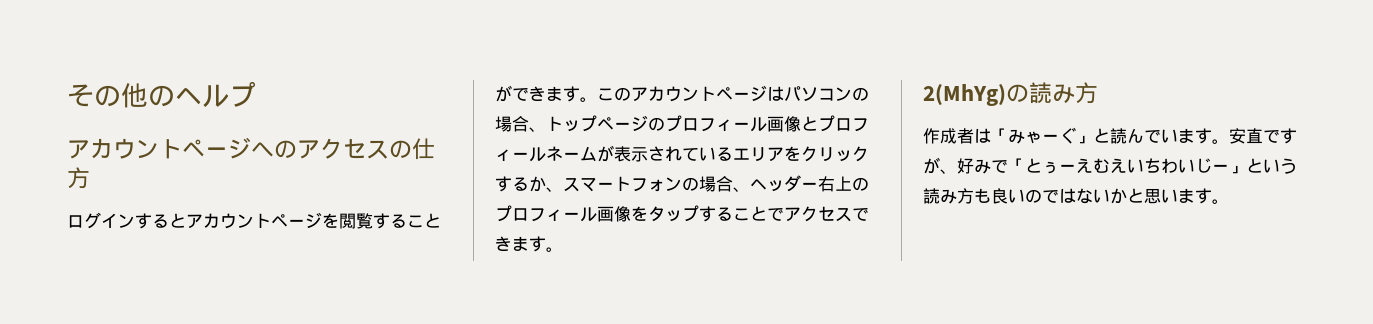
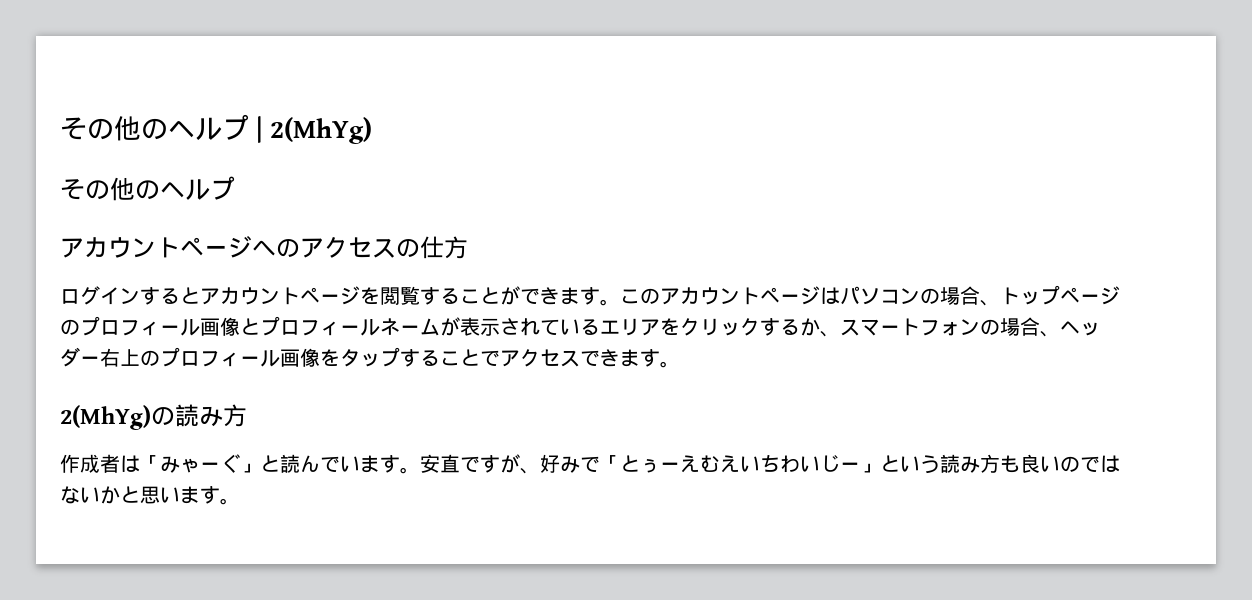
+ その他のヘルプ | 2(MhYg)

